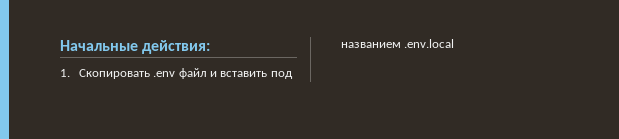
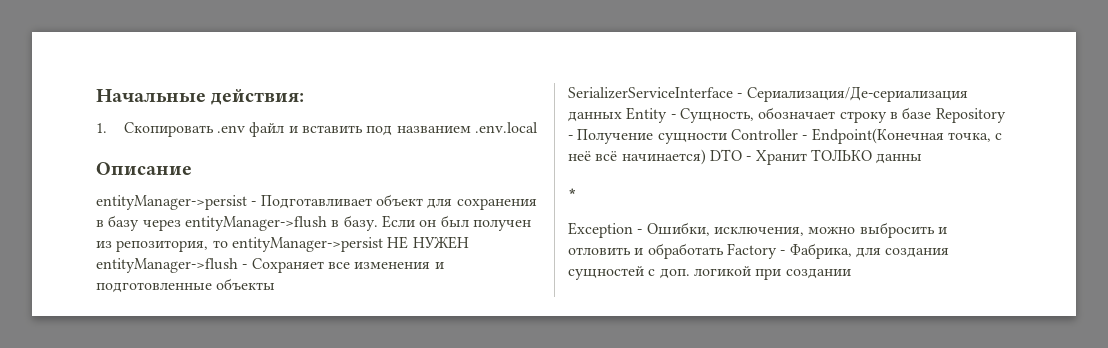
+ Описание
+ entityManager->persist - Подготавливает объект для сохранения в базу через entityManager->flush в базу. Если он был получен из репозитория, то entityManager->persist НЕ НУЖЕН entityManager->flush - Сохраняет все изменения и подготовленные объекты
+ SerializerServiceInterface - Сериализация/Де-сериализация данных Entity - Сущность, обозначает строку в базе Repository - Получение сущности Controller - Endpoint(Конечная точка, с неё всё начинается) DTO - Хранит ТОЛЬКО данны
+ *
+ Exception - Ошибки, исключения, можно выбросить и отловить и обработать Factory - Фабрика, для создания сущностей с доп. логикой при создании

